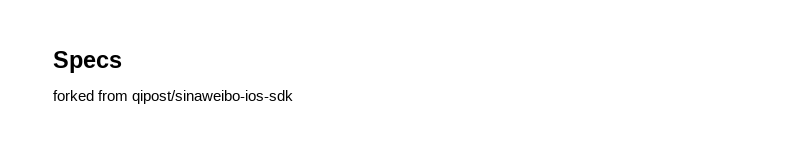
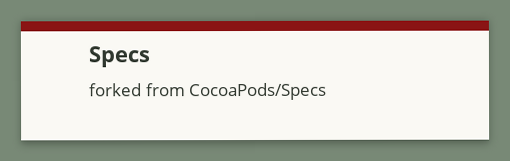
- forked from qipost/sinaweibo-ios-sdk
+ forked from CocoaPods/Specs

